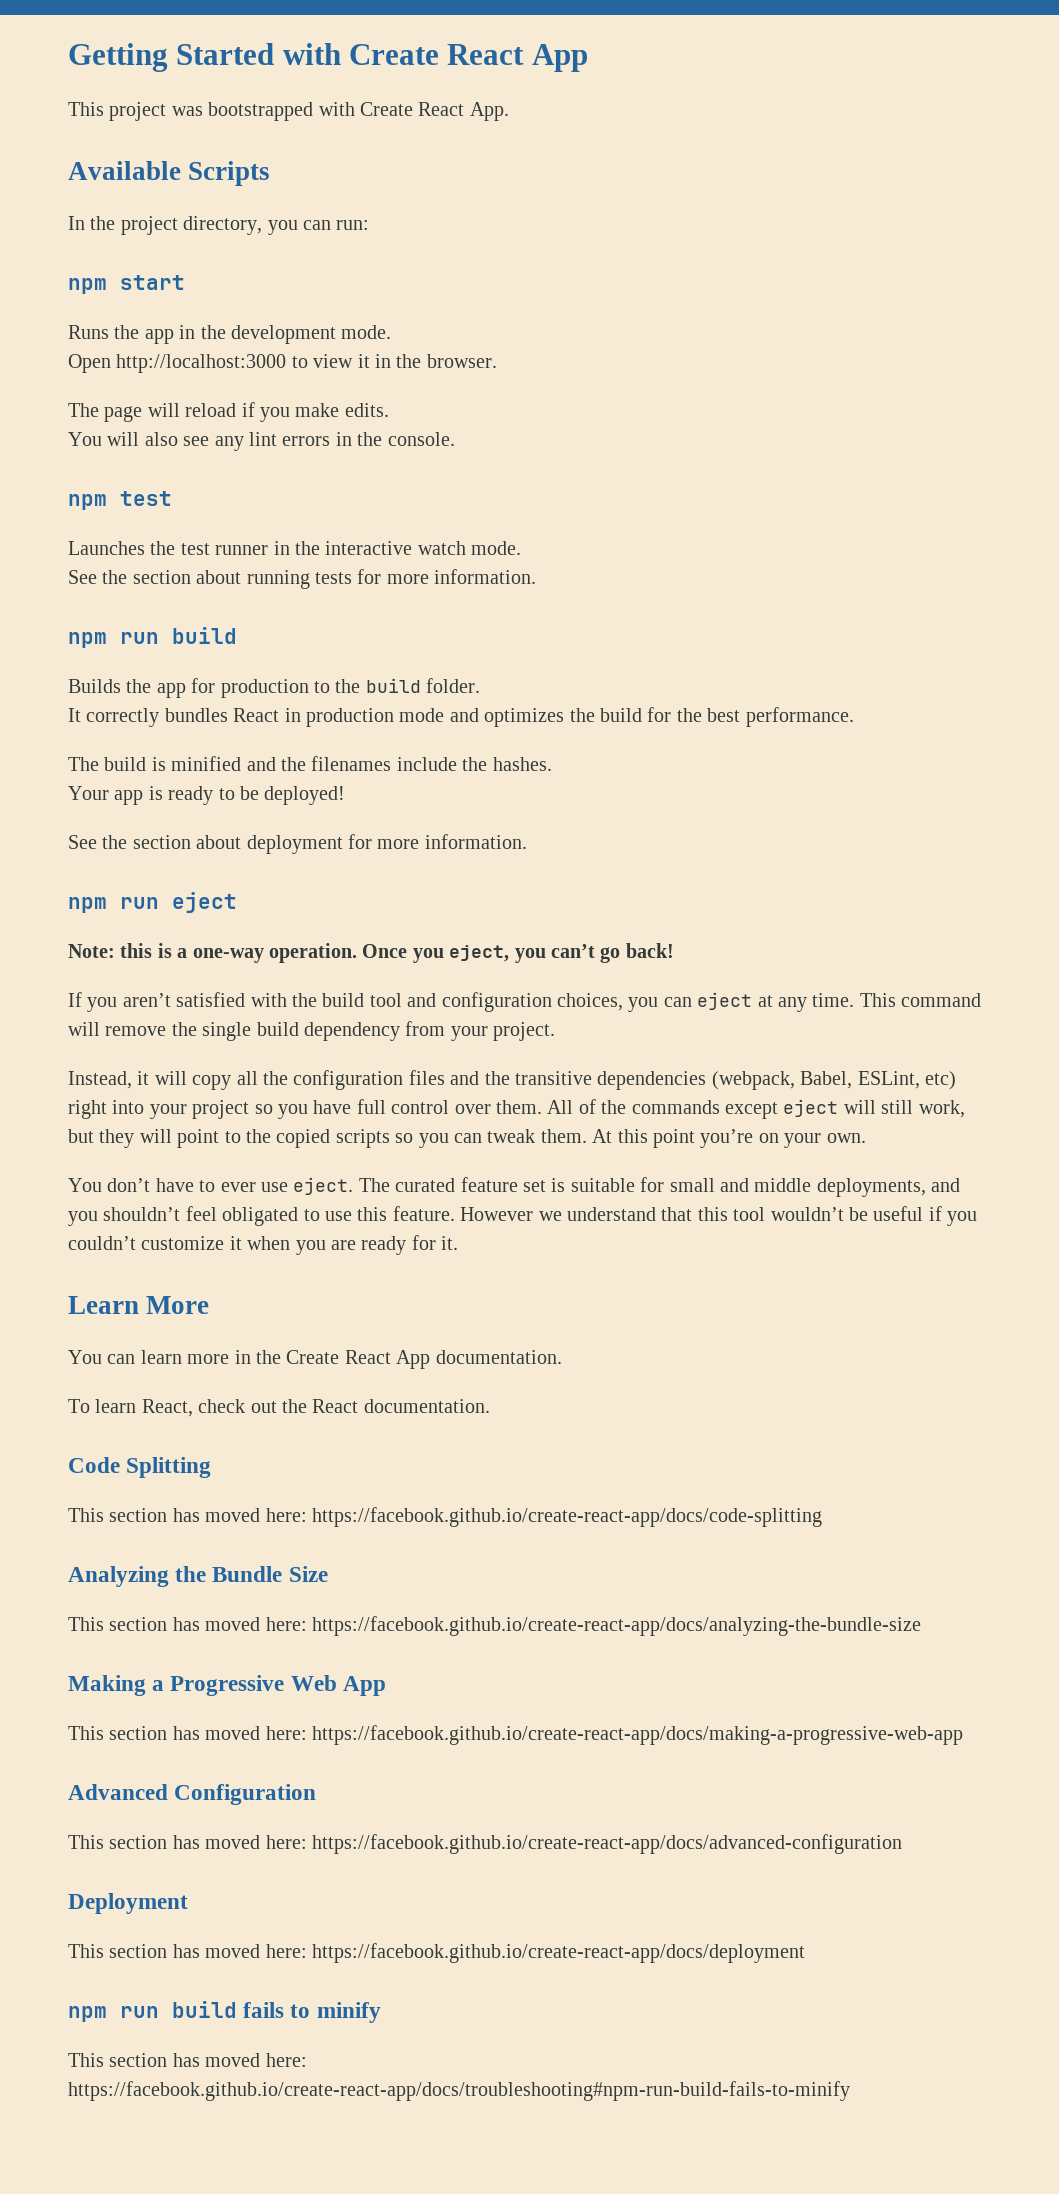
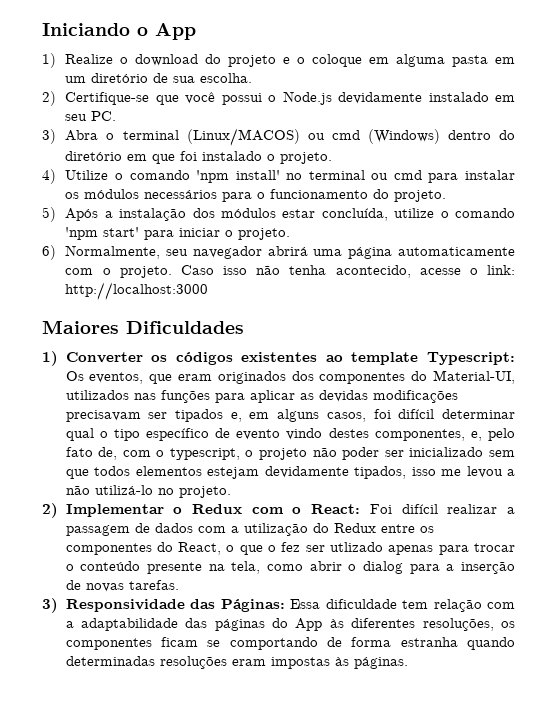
- Getting Started with Create React App
- This project was bootstrapped with Create React App.
- Available Scripts
- In the project directory, you can run:
- npm start
- Runs the app in the development mode.
- Open http://localhost:3000 to view it in the browser.
- The page will reload if you make edits.
- You will also see any lint errors in the console.
- npm test
- Launches the test runner in the interactive watch mode.
- See the section about running tests for more information.
- npm run build
- Builds the app for production to the build folder.
- It correctly bundles React in production mode and optimizes the build for the best performance.
- The build is minified and the filenames include the hashes.
- Your app is ready to be deployed!
- See the section about deployment for more information.
- npm run eject
- Note: this is a one-way operation. Once you eject, you can’t go back!
- If you aren’t satisfied with the build tool and configuration choices, you can eject at any time. This command will remove the single build dependency from your project.
- Instead, it will copy all the configuration files and the transitive dependencies (webpack, Babel, ESLint, etc) right into your project so you have full control over them. All of the commands except eject will still work, but they will point to the copied scripts so you can tweak them. At this point you’re on your own.
- You don’t have to ever use eject. The curated feature set is suitable for small and middle deployments, and you shouldn’t feel obligated to use this feature. However we understand that this tool wouldn’t be useful if you couldn’t customize it when you are ready for it.
- Learn More
- You can learn more in the Create React App documentation.
- To learn React, check out the React documentation.
- Code Splitting
- This section has moved here: https://facebook.github.io/create-react-app/docs/code-splitting
- Analyzing the Bundle Size
- This section has moved here: https://facebook.github.io/create-react-app/docs/analyzing-the-bundle-size
- Making a Progressive Web App
- This section has moved here: https://facebook.github.io/create-react-app/docs/making-a-progressive-web-app
- Advanced Configuration
- This section has moved here: https://facebook.github.io/create-react-app/docs/advanced-configuration
- Deployment
- This section has moved here: https://facebook.github.io/create-react-app/docs/deployment
- npm run build fails to minify
- This section has moved here: https://facebook.github.io/create-react-app/docs/troubleshooting#npm-run-build-fails-to-minify
+ Iniciando o App
+ 1) Realize o download do projeto e o coloque em alguma pasta em um diretório de sua escolha.
+ 2) Certifique-se que você possui o Node.js devidamente instalado em seu PC.
+ 3) Abra o terminal (Linux/MACOS) ou cmd (Windows) dentro do diretório em que foi instalado o projeto.
+ 4) Utilize o comando 'npm install' no terminal ou cmd para instalar os módulos necessários para o funcionamento do projeto.
+ 5) Após a instalação dos módulos estar concluída, utilize o comando 'npm start' para iniciar o projeto.
+ 6) Normalmente, seu navegador abrirá uma página automaticamente com o projeto. Caso isso não tenha acontecido, acesse o link: http://localhost:3000
+ Maiores Dificuldades
+ 1) Converter os códigos existentes ao template Typescript: Os eventos, que eram originados dos componentes do Material-UI, utilizados nas funções para aplicar as devidas modificações precisavam ser tipados e, em alguns casos, foi difícil determinar qual o tipo específico de evento vindo destes componentes, e, pelo fato de, com o typescript, o projeto não poder ser inicializado sem que todos elementos estejam devidamente tipados, isso me levou a não utilizá-lo no projeto.
+ 2) Implementar o Redux com o React: Foi difícil realizar a passagem de dados com a utilização do Redux entre os componentes do React, o que o fez ser utlizado apenas para trocar o conteúdo presente na tela, como abrir o dialog para a inserção de novas tarefas.
+ 3) Responsividade das Páginas: Essa dificuldade tem relação com a adaptabilidade das páginas do App às diferentes resoluções, os componentes ficam se comportando de forma estranha quando determinadas resoluções eram impostas às páginas.

